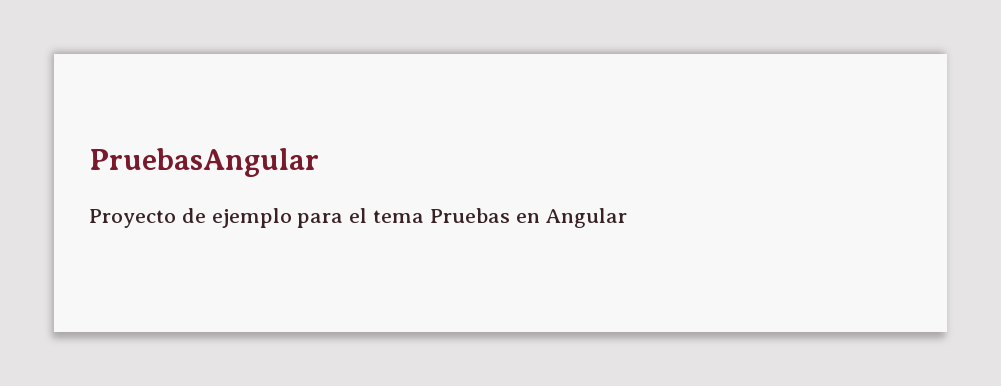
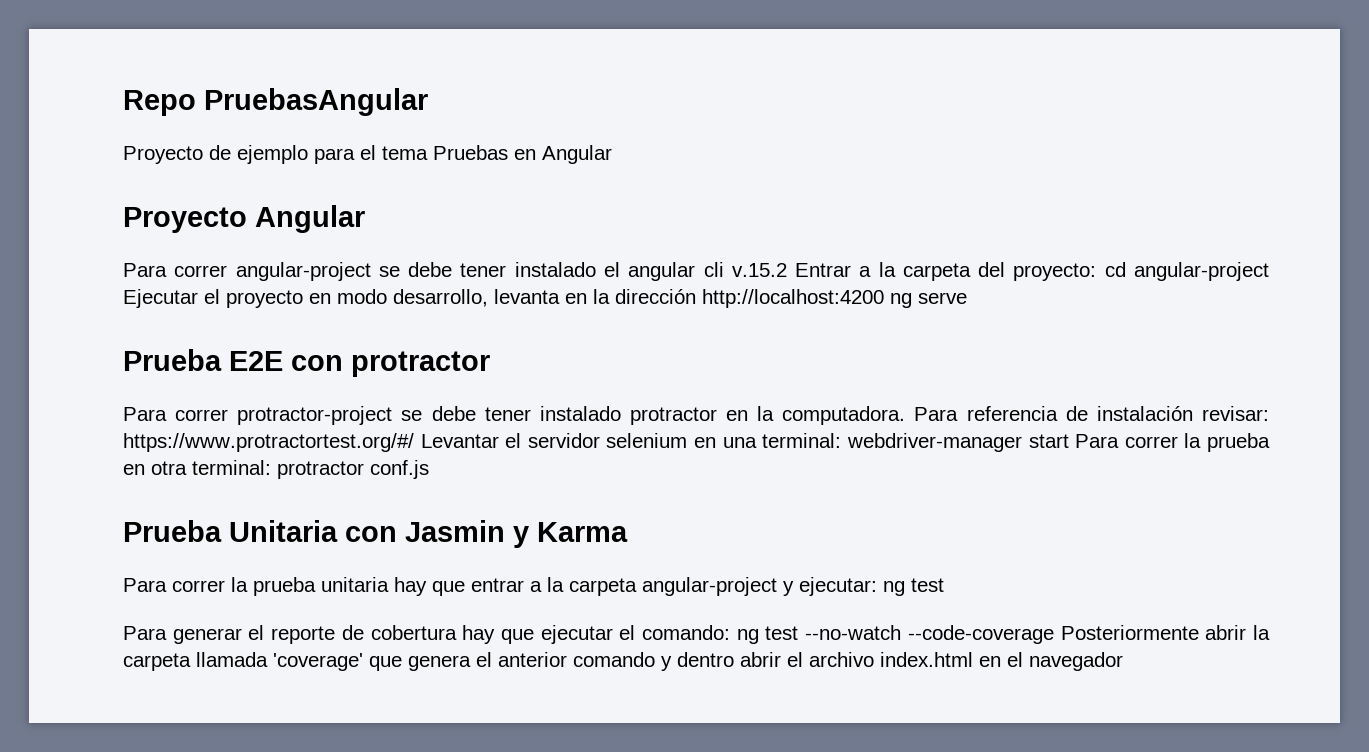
- PruebasAngular
+ Repo PruebasAngular
+ Proyecto Angular
+ Para correr angular-project se debe tener instalado el angular cli v.15.2 Entrar a la carpeta del proyecto: cd angular-project Ejecutar el proyecto en modo desarrollo, levanta en la dirección http://localhost:4200 ng serve
+ Prueba E2E con protractor
+ Para correr protractor-project se debe tener instalado protractor en la computadora. Para referencia de instalación revisar: https://www.protractortest.org/#/ Levantar el servidor selenium en una terminal: webdriver-manager start Para correr la prueba en otra terminal: protractor conf.js
+ Prueba Unitaria con Jasmin y Karma
+ Para correr la prueba unitaria hay que entrar a la carpeta angular-project y ejecutar: ng test
+ Para generar el reporte de cobertura hay que ejecutar el comando: ng test --no-watch --code-coverage Posteriormente abrir la carpeta llamada 'coverage' que genera el anterior comando y dentro abrir el archivo index.html en el navegador

